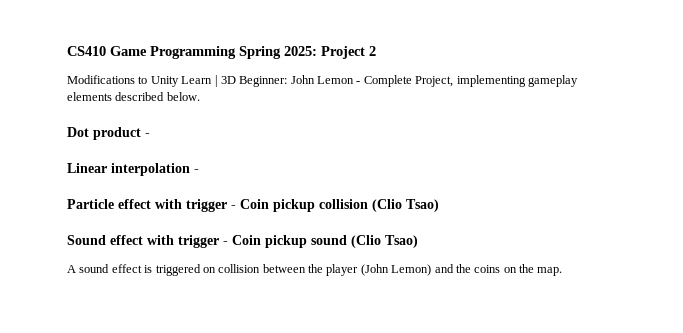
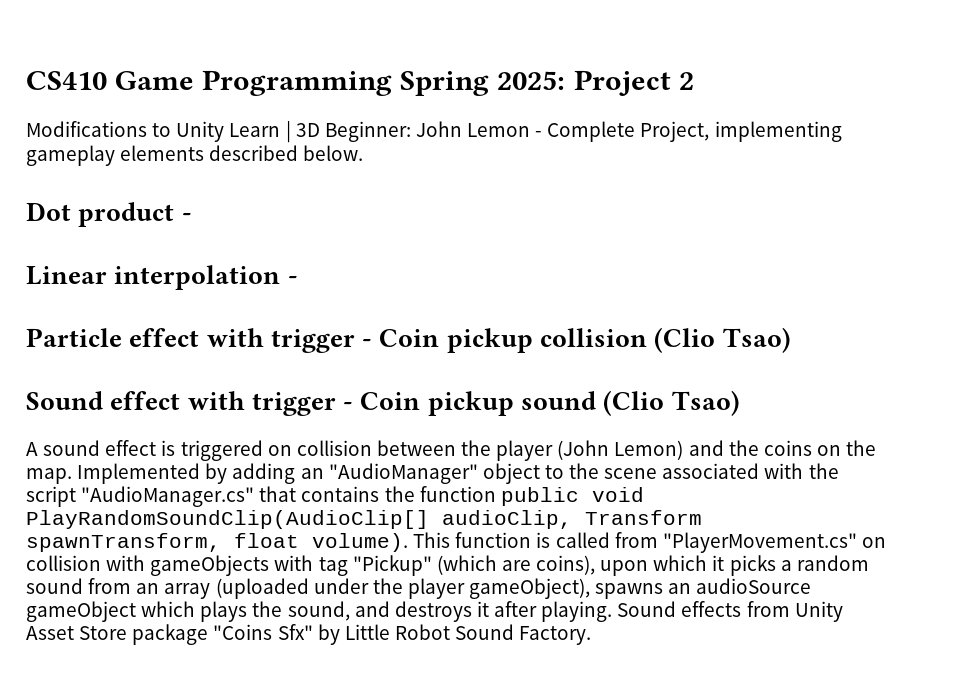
+ Implemented by adding an "AudioManager" object to the scene associated with the script "AudioManager.cs" that contains the function public void PlayRandomSoundClip(AudioClip[] audioClip, Transform spawnTransform, float volume). This function is called from "PlayerMovement.cs" on collision with gameObjects with tag "Pickup" (which are coins), upon which it picks a random sound from an array (uploaded under the player gameObject), spawns an audioSource gameObject which plays the sound, and destroys it after playing. Sound effects from Unity Asset Store package "Coins Sfx" by Little Robot Sound Factory.

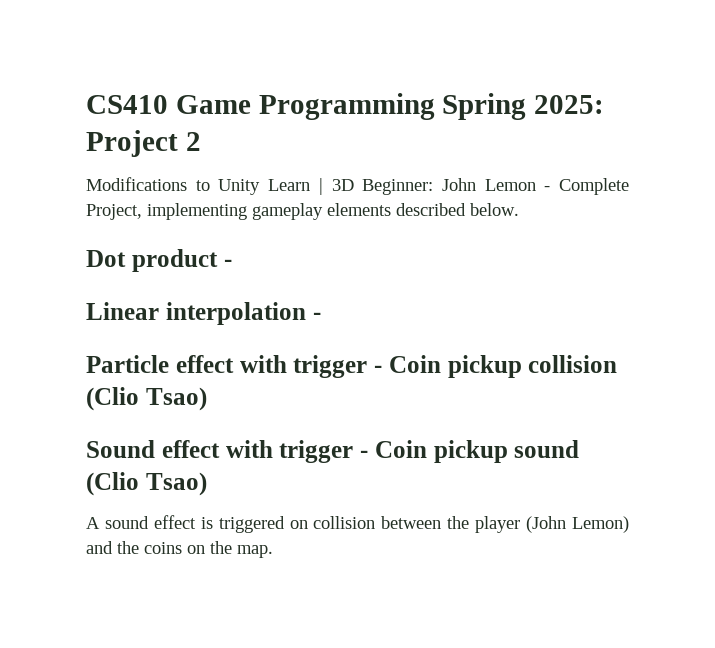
- Implemented by adding an "AudioManager" object to the scene associated with the script "AudioManager.cs" that contains the function public void PlayRandomSoundClip(AudioClip[] audioClip, Transform spawnTransform, float volume). This function is called from "PlayerMovement.cs" on collision with gameObjects with tag "Pickup" (which are coins), upon which it picks a random sound from an array (uploaded under the player gameObject), spawns an audioSource gameObject which plays the sound, and destroys it after playing. Sound effects from Unity Asset Store package "Coins Sfx" by Little Robot Sound Factory.

